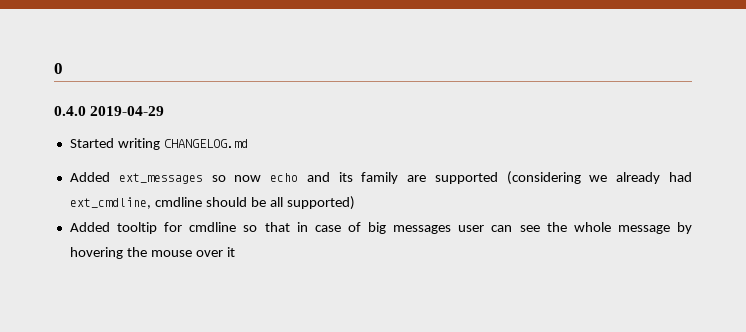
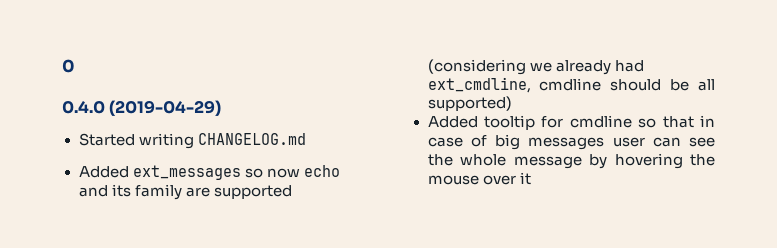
- 0.4.0 2019-04-29
+ 0.4.0 (2019-04-29)

